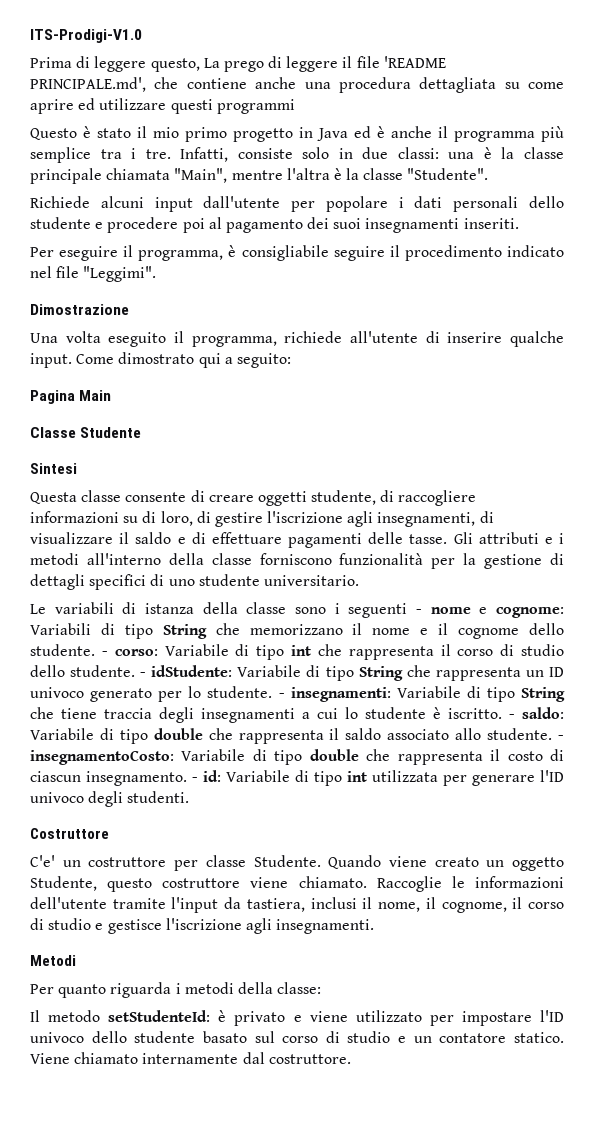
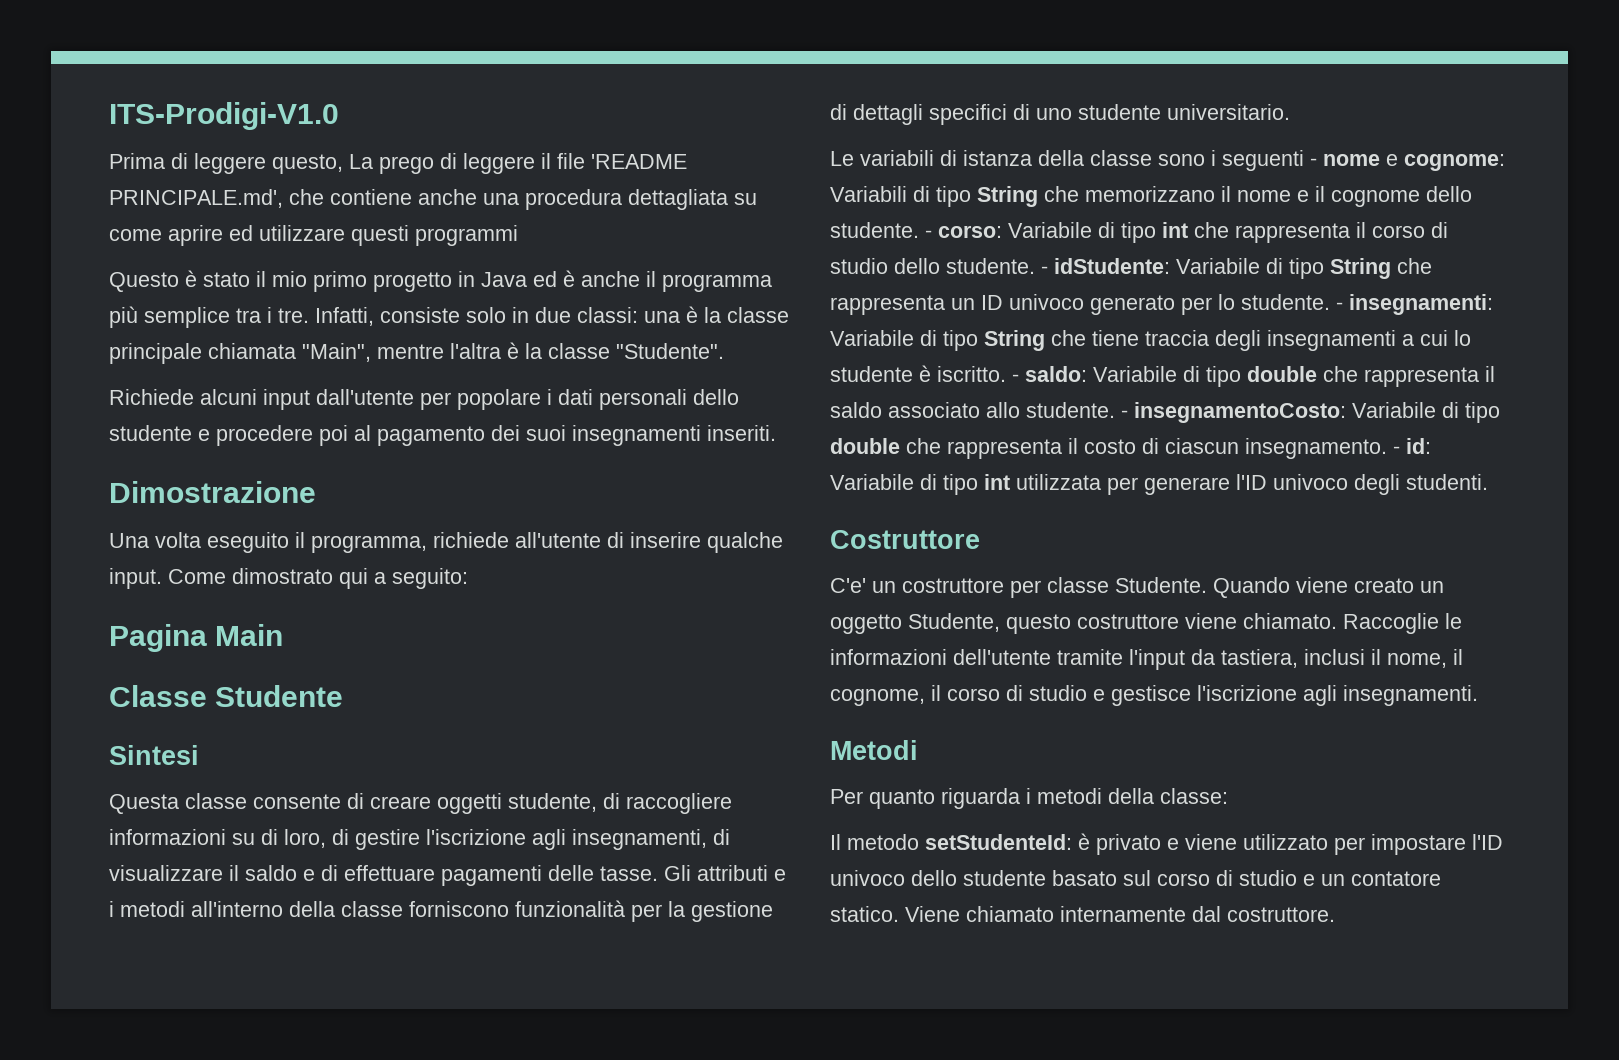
- Per eseguire il programma, è consigliabile seguire il procedimento indicato nel file "Leggimi".

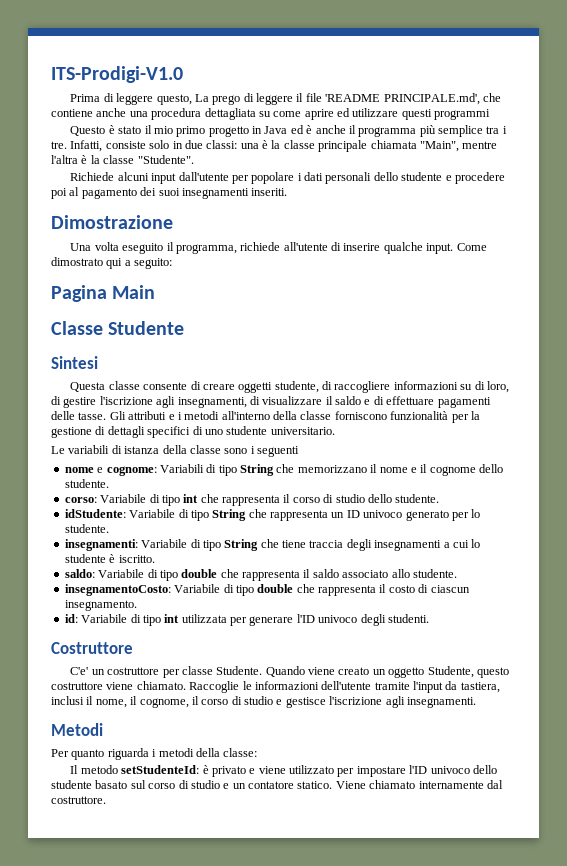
- Le variabili di istanza della classe sono i seguenti - nome e cognome:
+ Le variabili di istanza della classe sono i seguenti
+ nome e cognome:
- Variabili di tipo String che memorizzano il nome e il cognome dello studente. - corso:
+ Variabili di tipo String che memorizzano il nome e il cognome dello studente.
+ corso:
- Variabile di tipo int che rappresenta il corso di studio dello studente. - idStudente:
+ Variabile di tipo int che rappresenta il corso di studio dello studente.
+ idStudente:
- Variabile di tipo String che rappresenta un ID univoco generato per lo studente. - insegnamenti:
+ Variabile di tipo String che rappresenta un ID univoco generato per lo studente.
+ insegnamenti:
- Variabile di tipo String che tiene traccia degli insegnamenti a cui lo studente è iscritto. - saldo:
+ Variabile di tipo String che tiene traccia degli insegnamenti a cui lo studente è iscritto.
+ saldo:
- Variabile di tipo double che rappresenta il saldo associato allo studente. - insegnamentoCosto:
+ Variabile di tipo double che rappresenta il saldo associato allo studente.
+ insegnamentoCosto:
- Variabile di tipo double che rappresenta il costo di ciascun insegnamento. - id:
+ Variabile di tipo double che rappresenta il costo di ciascun insegnamento.
+ id:

